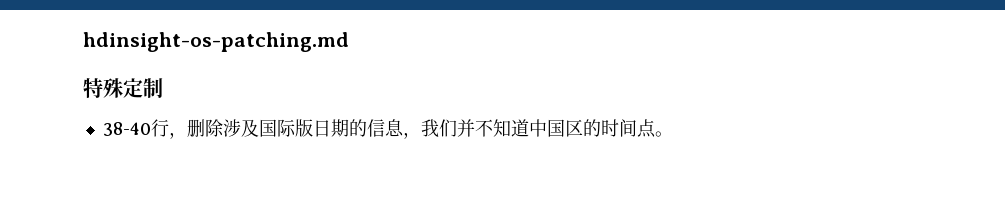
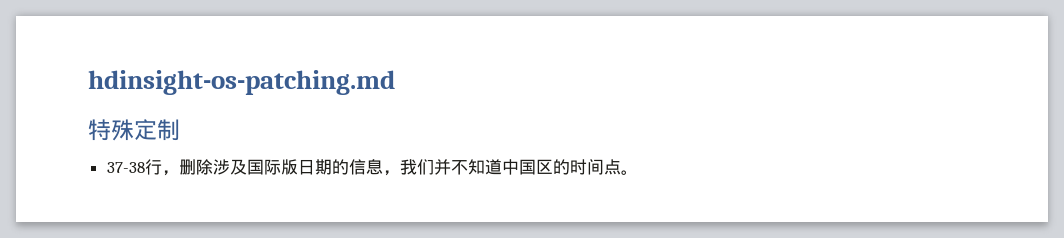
- 38-40行，删除涉及国际版日期的信息，我们并不知道中国区的时间点。
+ 37-38行，删除涉及国际版日期的信息，我们并不知道中国区的时间点。

